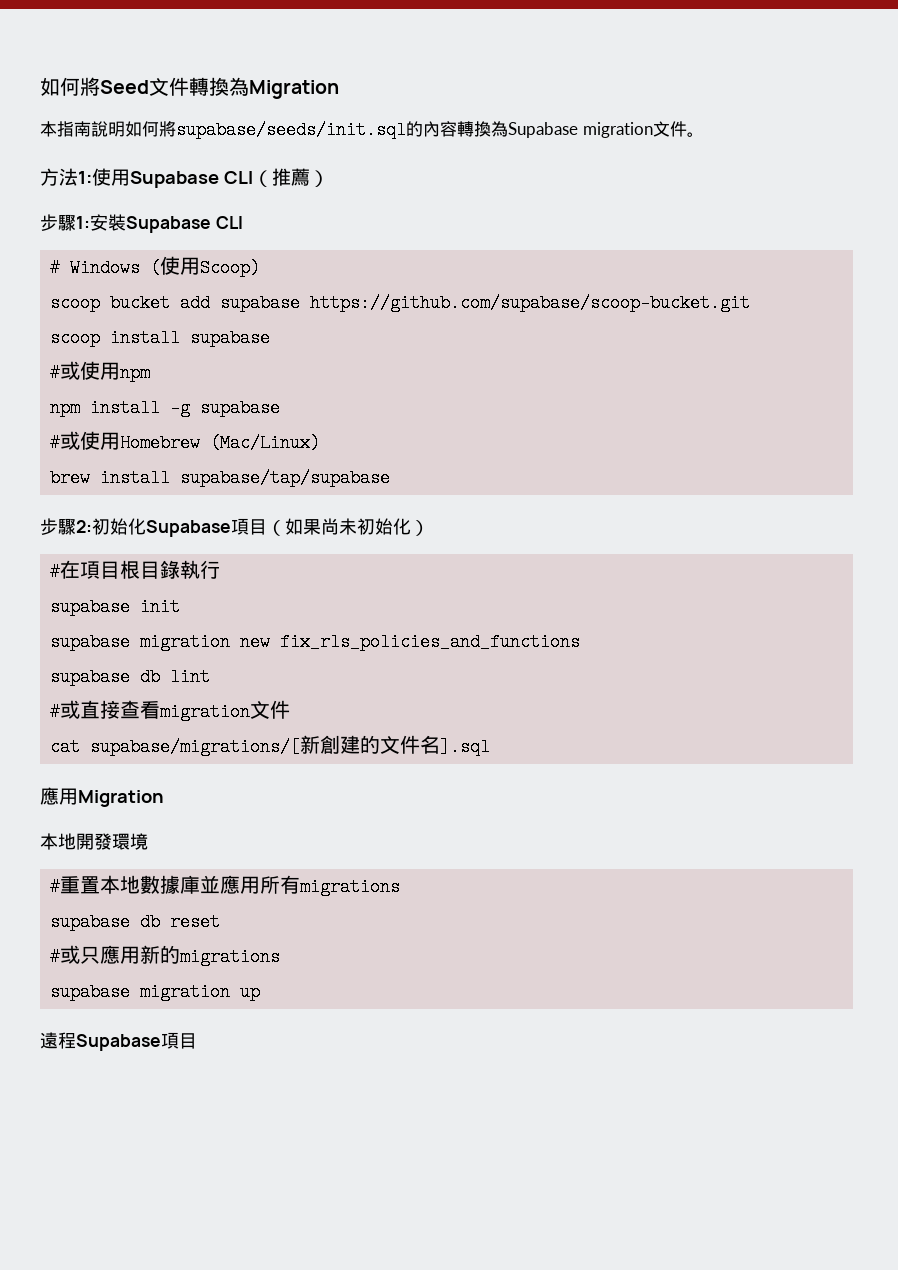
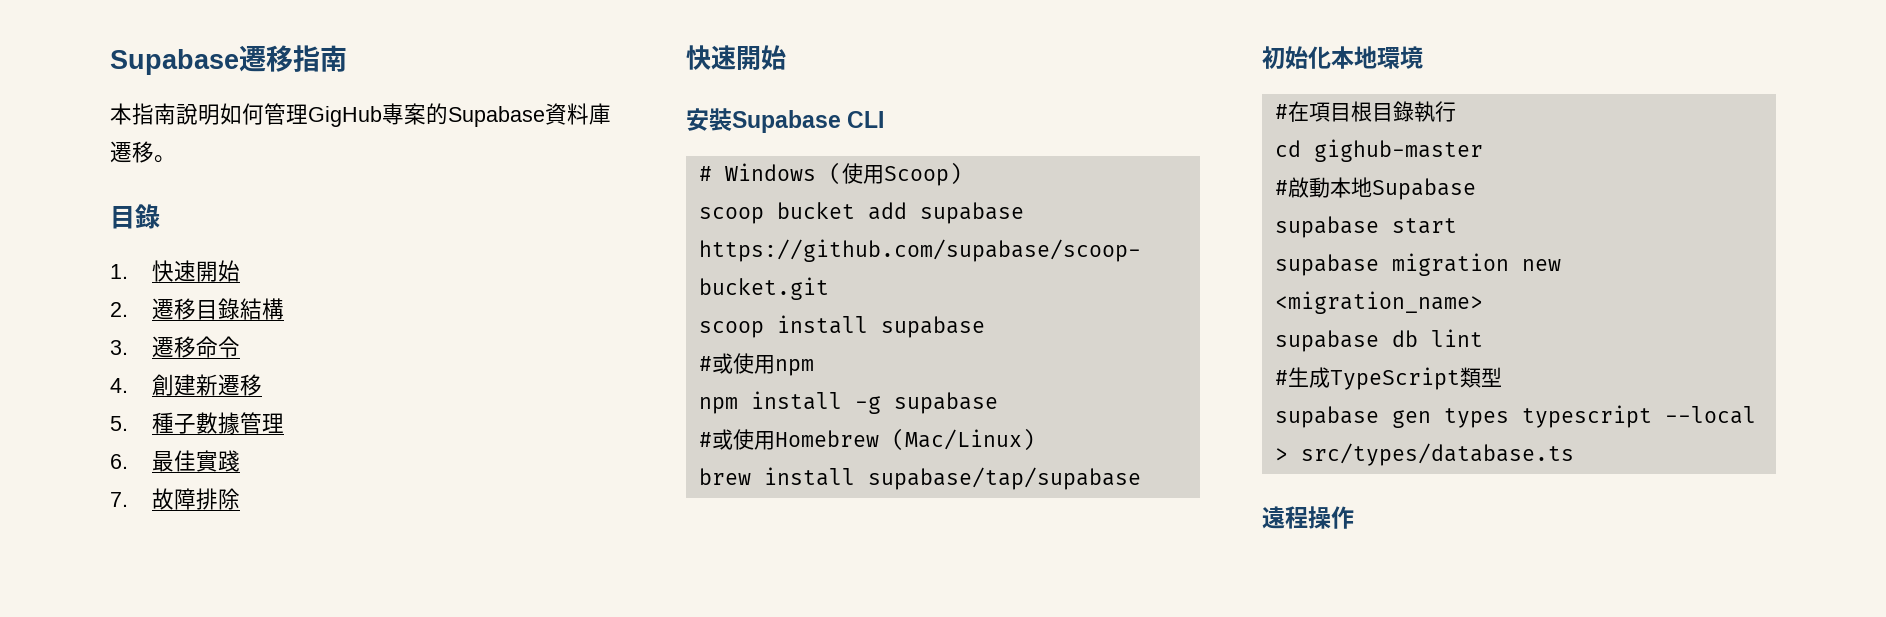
- 如何將Seed文件轉換為Migration
- 本指南說明如何將supabase/seeds/init.sql的內容轉換為Supabase migration文件。
- 方法1:使用Supabase CLI（推薦）
- 步驟1:安裝Supabase CLI
+ Supabase遷移指南
+ 本指南說明如何管理GigHub專案的Supabase資料庫遷移。
+ 目錄
+ 1.快速開始
+ 2.遷移目錄結構
+ 3.遷移命令
+ 4.創建新遷移
+ 5.種子數據管理
+ 6.最佳實踐
+ 7.故障排除
+ 快速開始
+ 安裝Supabase CLI
- 步驟2:初始化Supabase項目（如果尚未初始化）
+ 初始化本地環境
- supabase init
+ cd gighub-master
+ #啟動本地Supabase
+ supabase start
- supabase migration new fix_rls_policies_and_functions
+ supabase migration new <migration_name>
- #或直接查看migration文件
- cat supabase/migrations/[新創建的文件名].sql
- 應用Migration
- 本地開發環境
- #重置本地數據庫並應用所有migrations
- supabase db reset
- #或只應用新的migrations
- supabase migration up
+ #生成TypeScript類型
+ supabase gen types typescript --local > src/types/database.ts
- 遠程Supabase項目
+ 遠程操作

